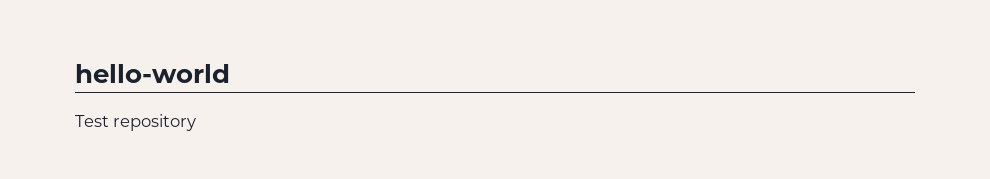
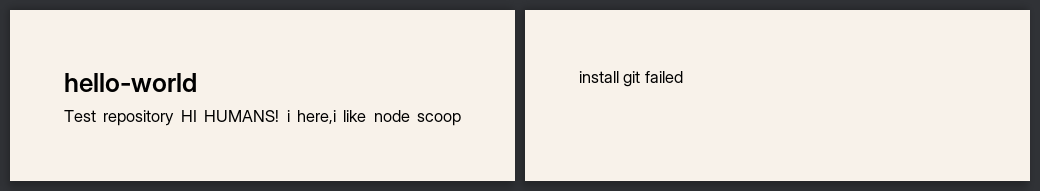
- Test repository
+ Test repository HI HUMANS! i here,i like node scoop install git failed

